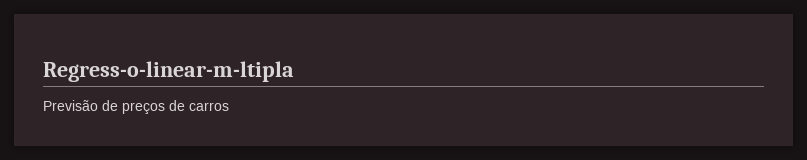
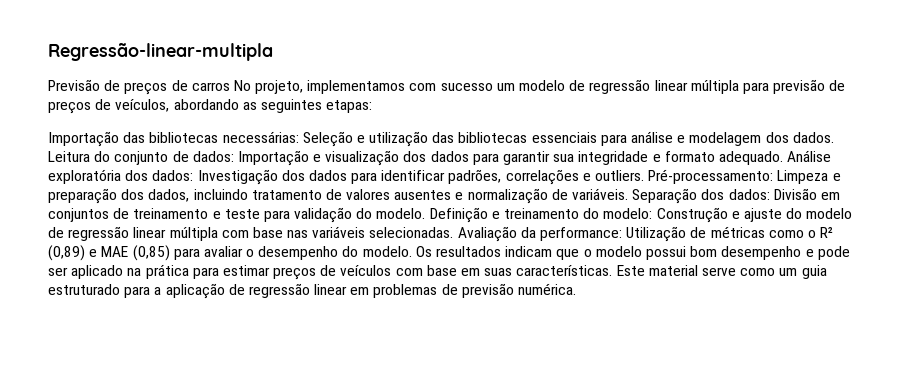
- Regress-o-linear-m-ltipla
+ Regressão-linear-multipla
- Previsão de preços de carros
+ Previsão de preços de carros No projeto, implementamos com sucesso um modelo de regressão linear múltipla para previsão de preços de veículos, abordando as seguintes etapas:
+ Importação das bibliotecas necessárias: Seleção e utilização das bibliotecas essenciais para análise e modelagem dos dados. Leitura do conjunto de dados: Importação e visualização dos dados para garantir sua integridade e formato adequado. Análise exploratória dos dados: Investigação dos dados para identificar padrões, correlações e outliers. Pré-processamento: Limpeza e preparação dos dados, incluindo tratamento de valores ausentes e normalização de variáveis. Separação dos dados: Divisão em conjuntos de treinamento e teste para validação do modelo. Definição e treinamento do modelo: Construção e ajuste do modelo de regressão linear múltipla com base nas variáveis selecionadas. Avaliação da performance: Utilização de métricas como o R² (0,89) e MAE (0,85) para avaliar o desempenho do modelo. Os resultados indicam que o modelo possui bom desempenho e pode ser aplicado na prática para estimar preços de veículos com base em suas características. Este material serve como um guia estruturado para a aplicação de regressão linear em problemas de previsão numérica.

